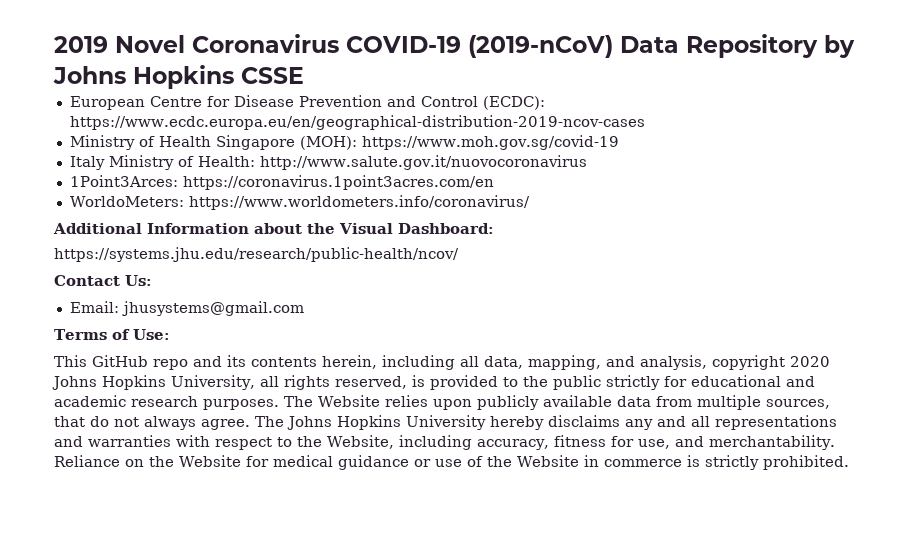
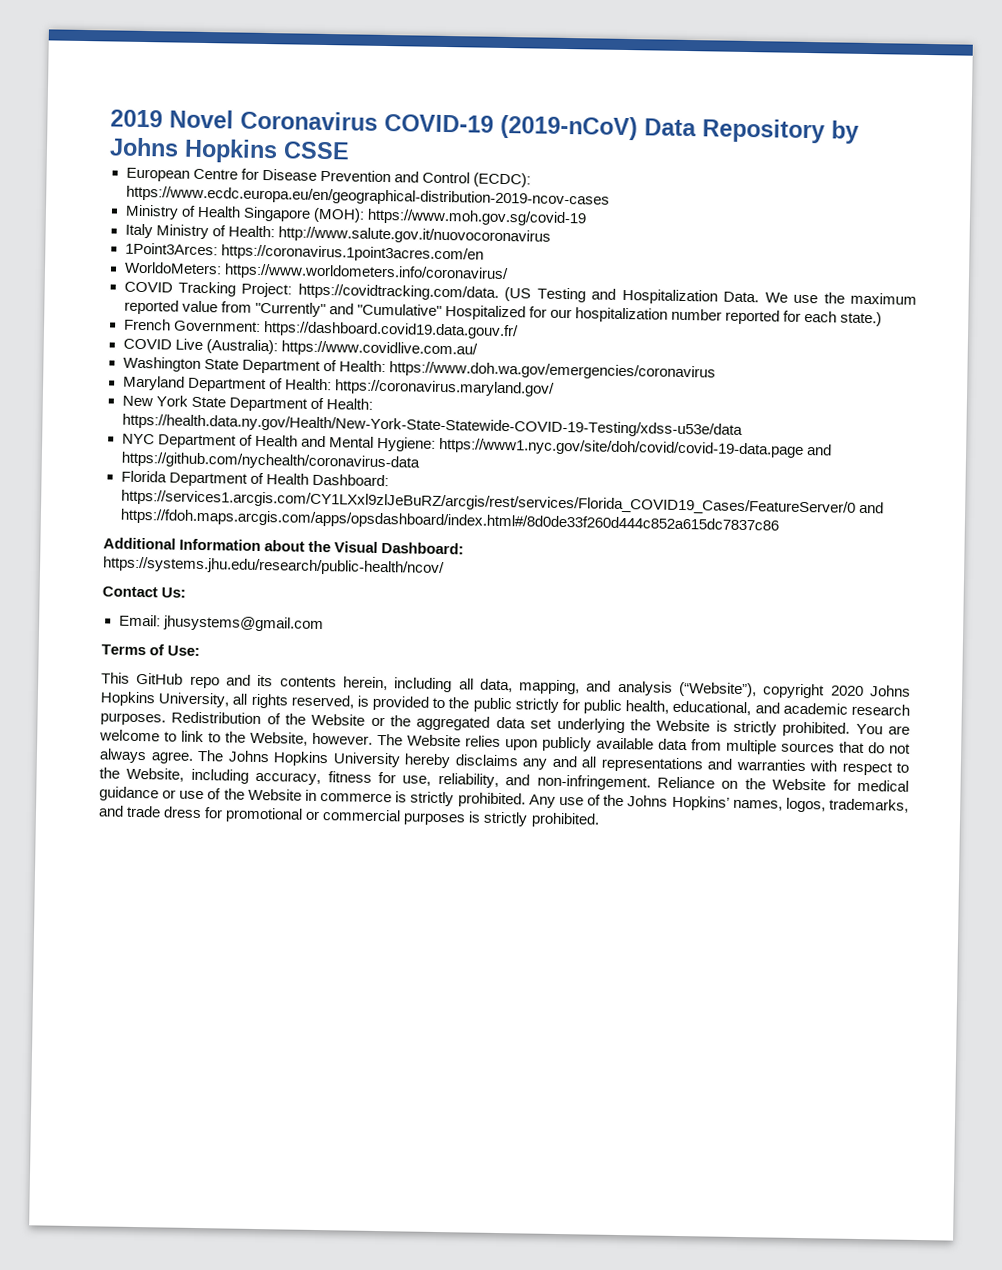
+ COVID Tracking Project: https://covidtracking.com/data. (US Testing and Hospitalization Data. We use the maximum reported value from "Currently" and "Cumulative" Hospitalized for our hospitalization number reported for each state.)
+ French Government: https://dashboard.covid19.data.gouv.fr/
+ COVID Live (Australia): https://www.covidlive.com.au/
+ Washington State Department of Health: https://www.doh.wa.gov/emergencies/coronavirus
+ Maryland Department of Health: https://coronavirus.maryland.gov/
+ New York State Department of Health: https://health.data.ny.gov/Health/New-York-State-Statewide-COVID-19-Testing/xdss-u53e/data
+ NYC Department of Health and Mental Hygiene: https://www1.nyc.gov/site/doh/covid/covid-19-data.page and https://github.com/nychealth/coronavirus-data
+ Florida Department of Health Dashboard: https://services1.arcgis.com/CY1LXxl9zlJeBuRZ/arcgis/rest/services/Florida_COVID19_Cases/FeatureServer/0 and https://fdoh.maps.arcgis.com/apps/opsdashboard/index.html#/8d0de33f260d444c852a615dc7837c86
- This GitHub repo and its contents herein, including all data, mapping, and analysis, copyright 2020 Johns Hopkins University, all rights reserved, is provided to the public strictly for educational and academic research purposes.
+ This GitHub repo and its contents herein, including all data, mapping, and analysis (“Website”), copyright 2020 Johns Hopkins University, all rights reserved, is provided to the public strictly for public health, educational, and academic research purposes.
+ Redistribution of the Website or the aggregated data set underlying the Website is strictly prohibited. You are welcome to link to the Website, however.
- The Website relies upon publicly available data from multiple sources, that do not always agree.
+ The Website relies upon publicly available data from multiple sources that do not always agree.
- The Johns Hopkins University hereby disclaims any and all representations and warranties with respect to the Website, including accuracy, fitness for use, and merchantability.
+ The Johns Hopkins University hereby disclaims any and all representations and warranties with respect to the Website, including accuracy, fitness for use, reliability, and non-infringement.
+ Any use of the Johns Hopkins’ names, logos, trademarks, and trade dress for promotional or commercial purposes is strictly prohibited.

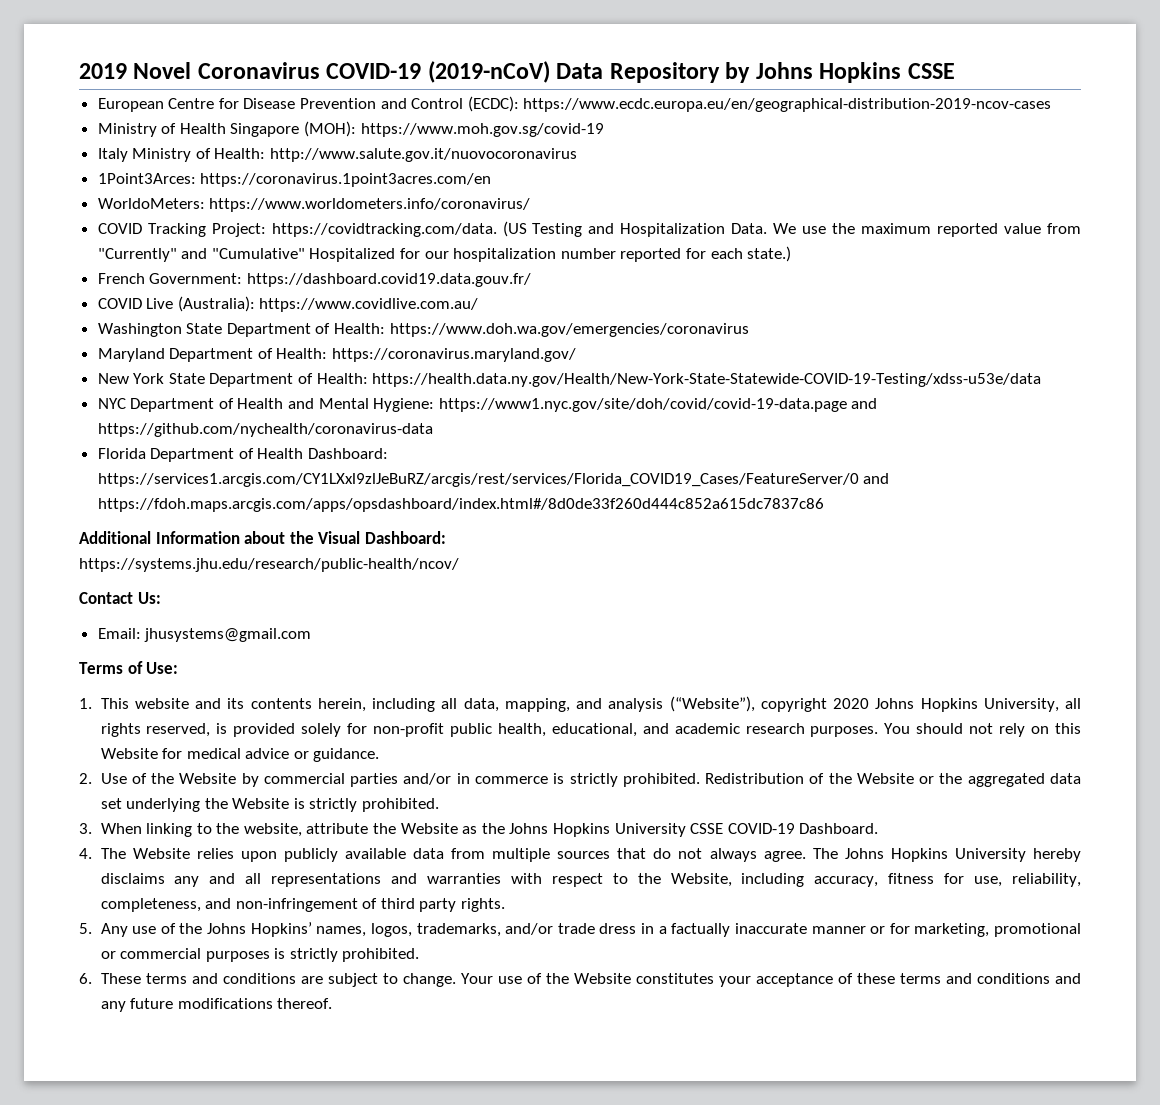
- This GitHub repo and its contents herein, including all data, mapping, and analysis (“Website”), copyright 2020 Johns Hopkins University, all rights reserved, is provided to the public strictly for public health, educational, and academic research purposes.
+ 1. This website and its contents herein, including all data, mapping, and analysis (“Website”), copyright 2020 Johns Hopkins University, all rights reserved, is provided solely for non-profit public health, educational, and academic research purposes.
+ You should not rely on this Website for medical advice or guidance.
+ 2. Use of the Website by commercial parties and/or in commerce is strictly prohibited.
- Redistribution of the Website or the aggregated data set underlying the Website is strictly prohibited. You are welcome to link to the Website, however. The Website relies upon publicly available data from multiple sources that do not always agree.
+ Redistribution of the Website or the aggregated data set underlying the Website is strictly prohibited.
+ 3. When linking to the website, attribute the Website as the Johns Hopkins University CSSE COVID-19 Dashboard.
+ 4. The Website relies upon publicly available data from multiple sources that do not always agree.
- The Johns Hopkins University hereby disclaims any and all representations and warranties with respect to the Website, including accuracy, fitness for use, reliability, and non-infringement. Reliance on the Website for medical guidance or use of the Website in commerce is strictly prohibited. Any use of the Johns Hopkins’ names, logos, trademarks, and trade dress for promotional or commercial purposes is strictly prohibited.
+ The Johns Hopkins University hereby disclaims any and all representations and warranties with respect to the Website, including accuracy, fitness for use, reliability, completeness, and non-infringement of third party rights.
+ 5. Any use of the Johns Hopkins’ names, logos, trademarks, and/or trade dress in a factually inaccurate manner or for marketing, promotional or commercial purposes is strictly prohibited.
+ 6. These terms and conditions are subject to change. Your use of the Website constitutes your acceptance of these terms and conditions and any future modifications thereof.

